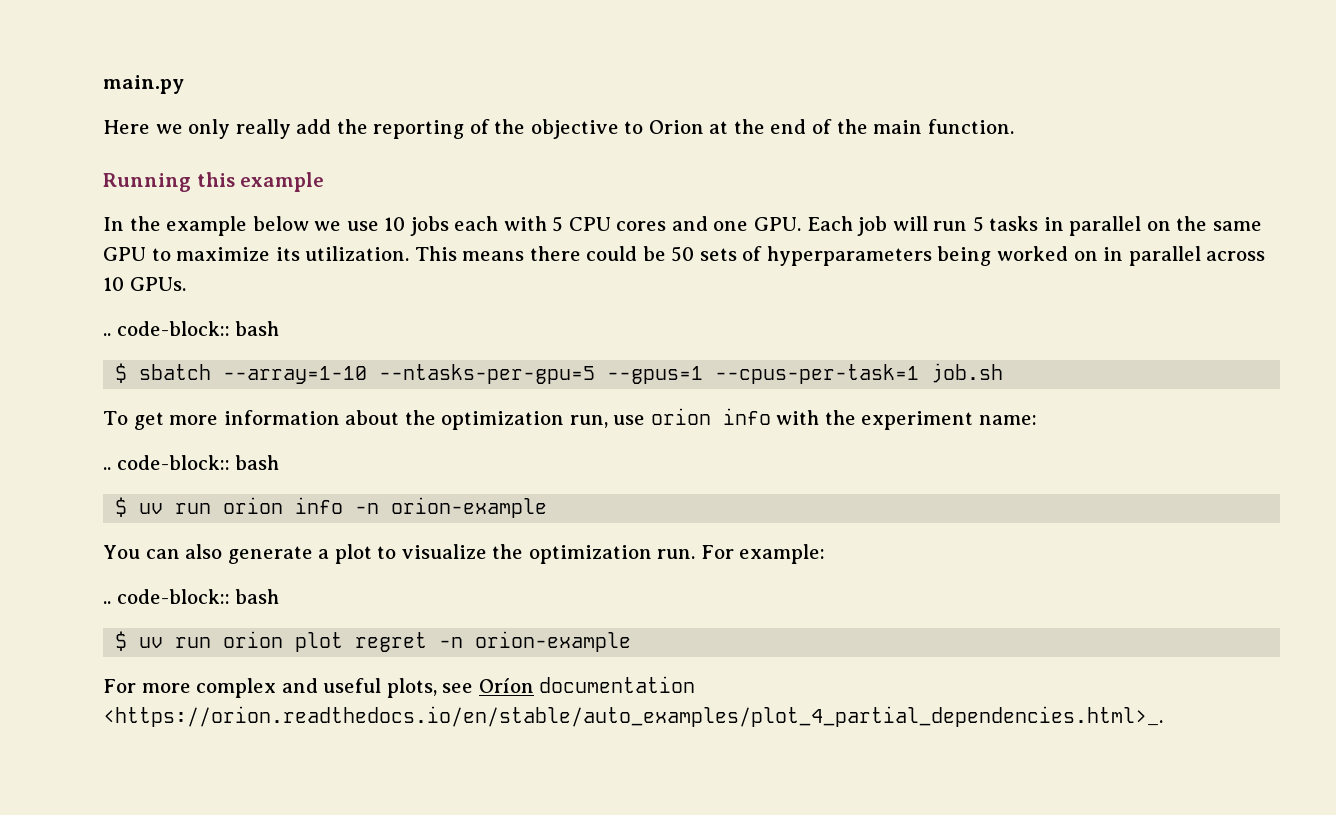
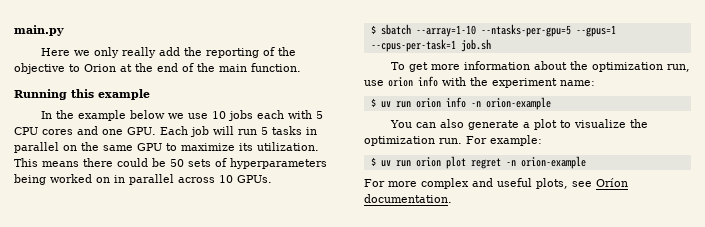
  This means there could be 50 sets of hyperparameters being worked on in parallel across 10 GPUs.
- .. code-block:: bash
  To get more information about the optimization run, use orion info with the experiment name:
- .. code-block:: bash
  For example:
- .. code-block:: bash
- For more complex and useful plots, see Oríon documentation <https://orion.readthedocs.io/en/stable/auto_examples/plot_4_partial_dependencies.html>_.
+ For more complex and useful plots, see Oríon documentation.

